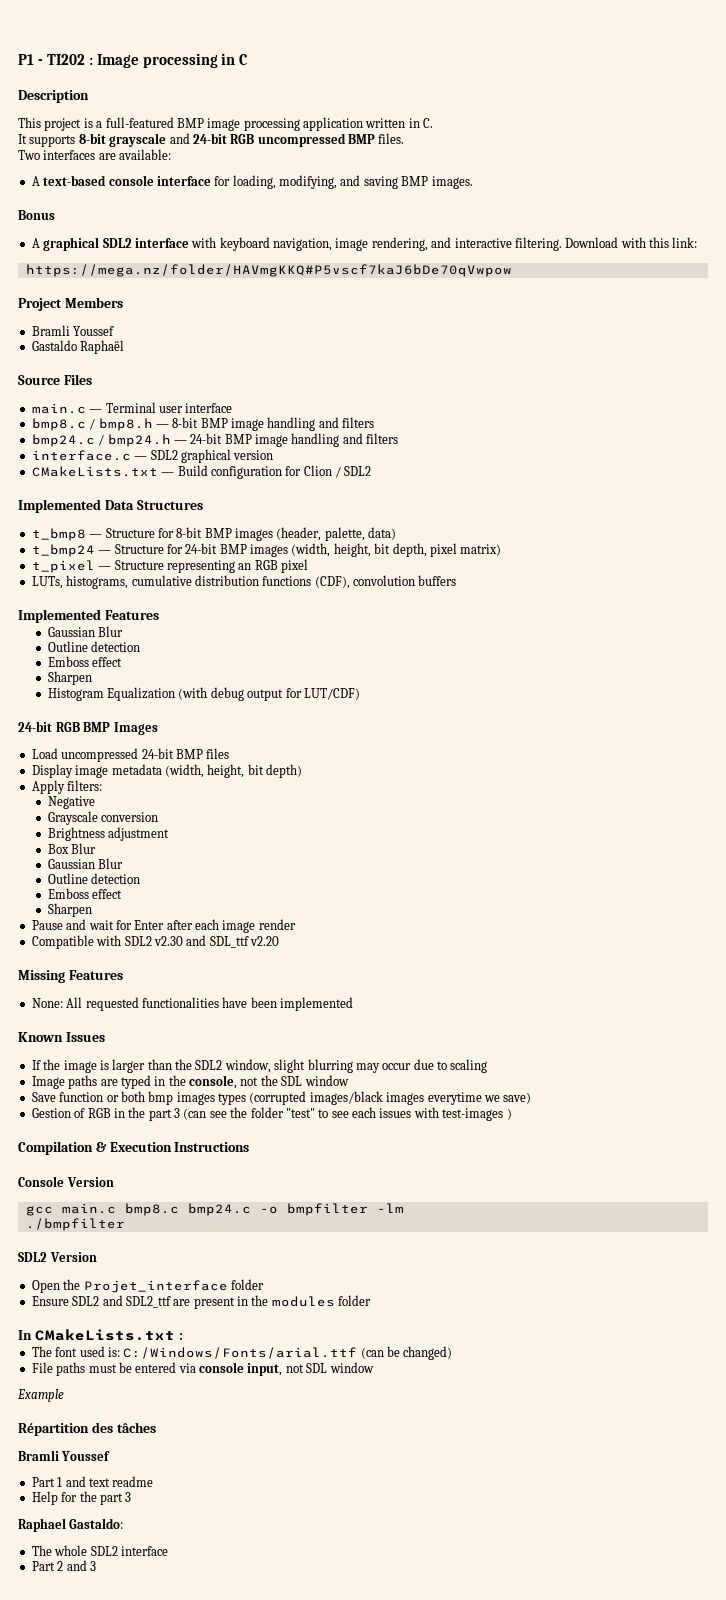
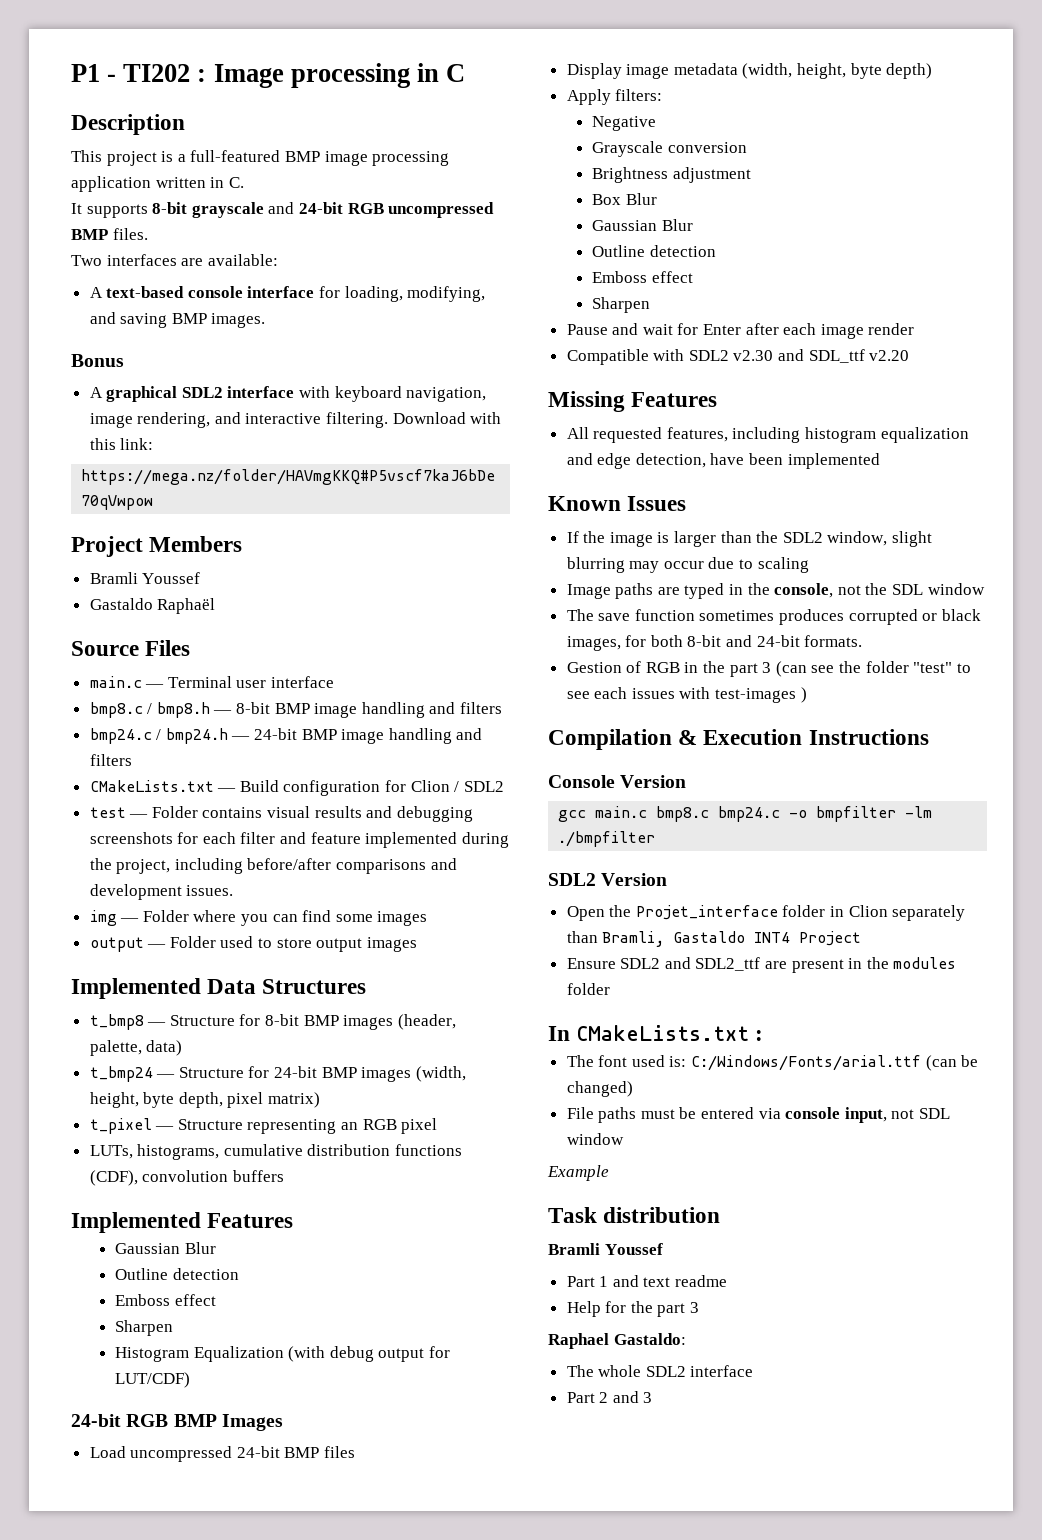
- interface.c — SDL2 graphical version
+ test — Folder contains visual results and debugging screenshots for each filter and feature implemented during the project, including before/after comparisons and development issues.
+ img — Folder where you can find some images
+ output — Folder used to store output images
- t_bmp24 — Structure for 24-bit BMP images (width, height, bit depth, pixel matrix)
+ t_bmp24 — Structure for 24-bit BMP images (width, height, byte depth, pixel matrix)
- Display image metadata (width, height, bit depth)
+ Display image metadata (width, height, byte depth)
- None: All requested functionalities have been implemented
+ All requested features, including histogram equalization and edge detection, have been implemented
- Save function or both bmp images types (corrupted images/black images everytime we save)
+ The save function sometimes produces corrupted or black images, for both 8-bit and 24-bit formats.
- Open the Projet_interface folder
+ Open the Projet_interface folder in Clion separately than Bramli, Gastaldo INT4 Project
- Répartition des tâches
+ Task distribution

